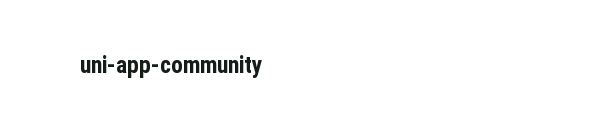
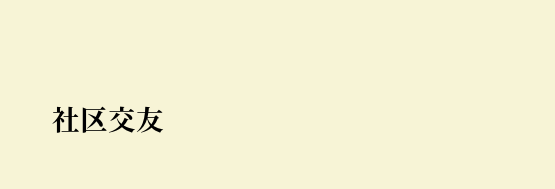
- uni-app-community
+ 社区交友

